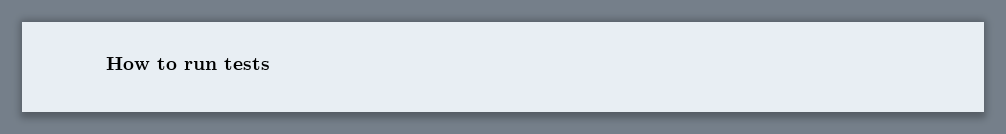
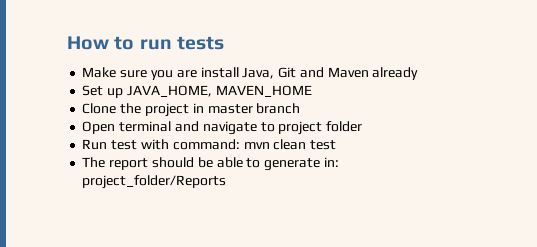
+ Make sure you are install Java, Git and Maven already
+ Set up JAVA_HOME, MAVEN_HOME
+ Clone the project in master branch
+ Open terminal and navigate to project folder
+ Run test with command: mvn clean test
+ The report should be able to generate in: project_folder/Reports

